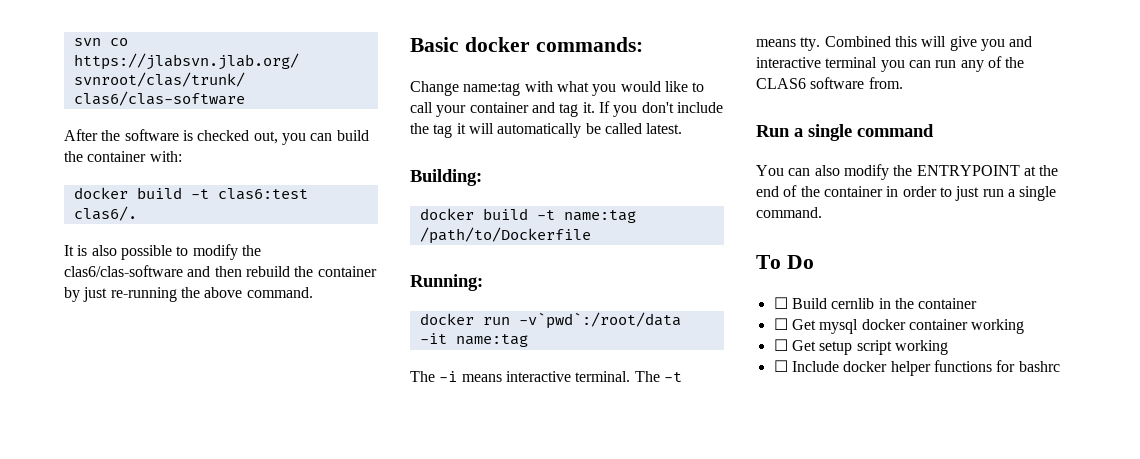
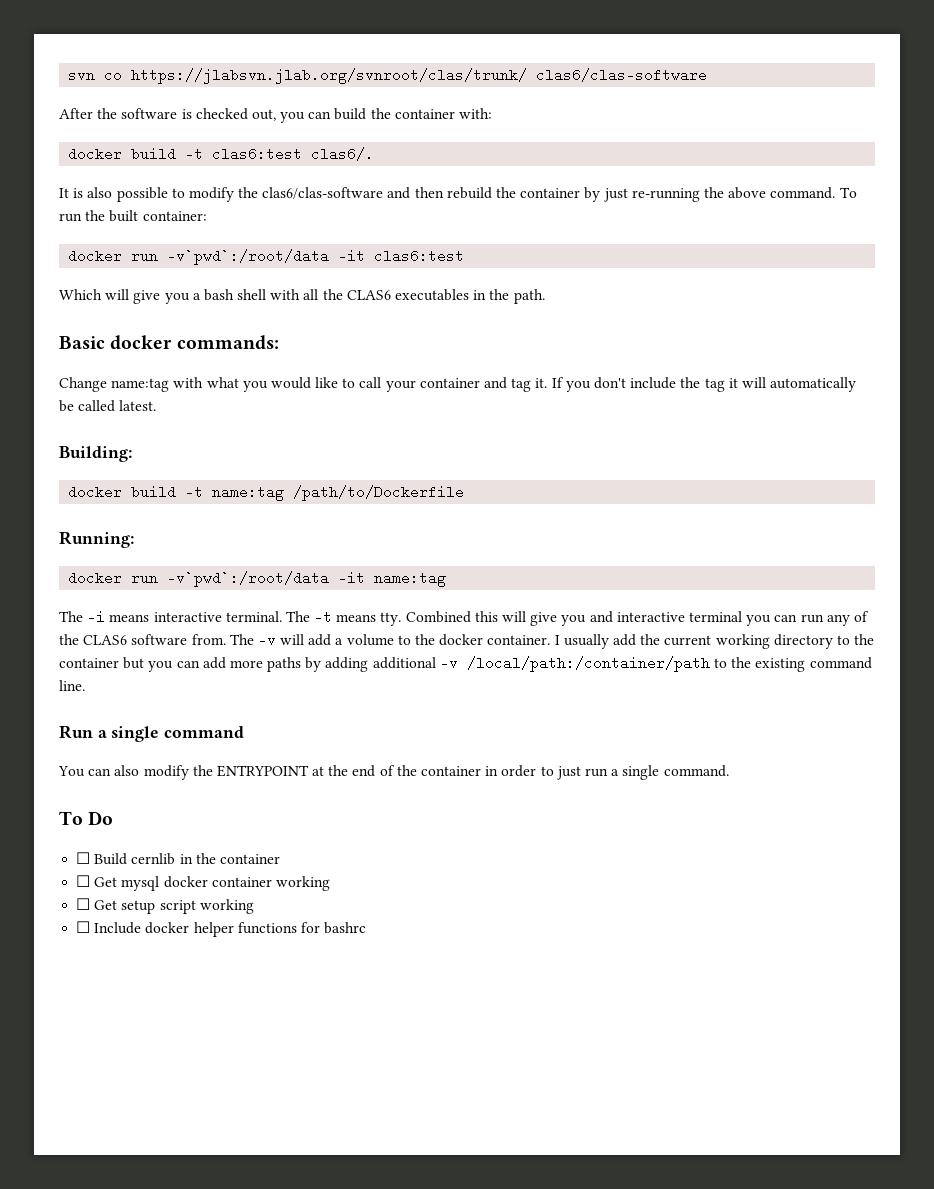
+ To run the built container:
+ docker run -v`pwd`:/root/data -it clas6:test
+ Which will give you a bash shell with all the CLAS6 executables in the path.
+ The -v will add a volume to the docker container. I usually add the current working directory to the container but you can add more paths by adding additional -v /local/path:/container/path to the existing command line.

